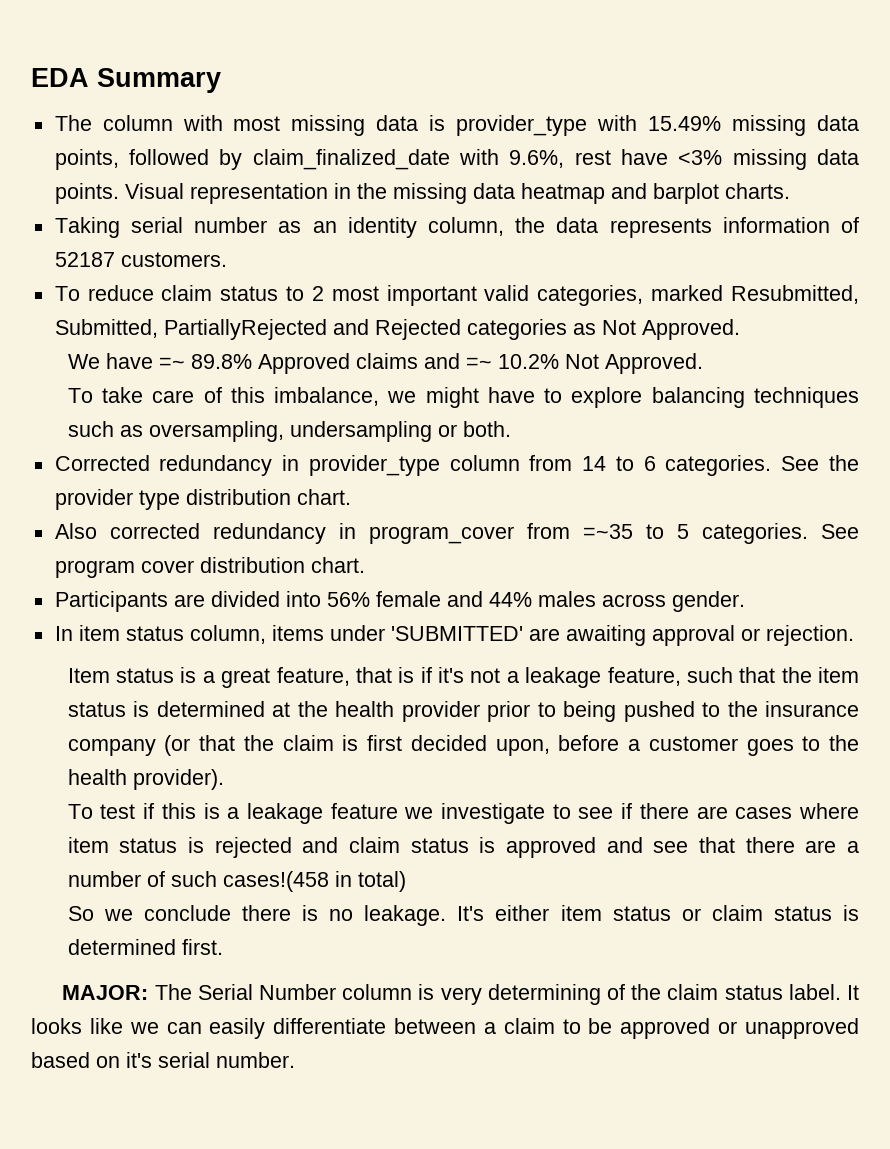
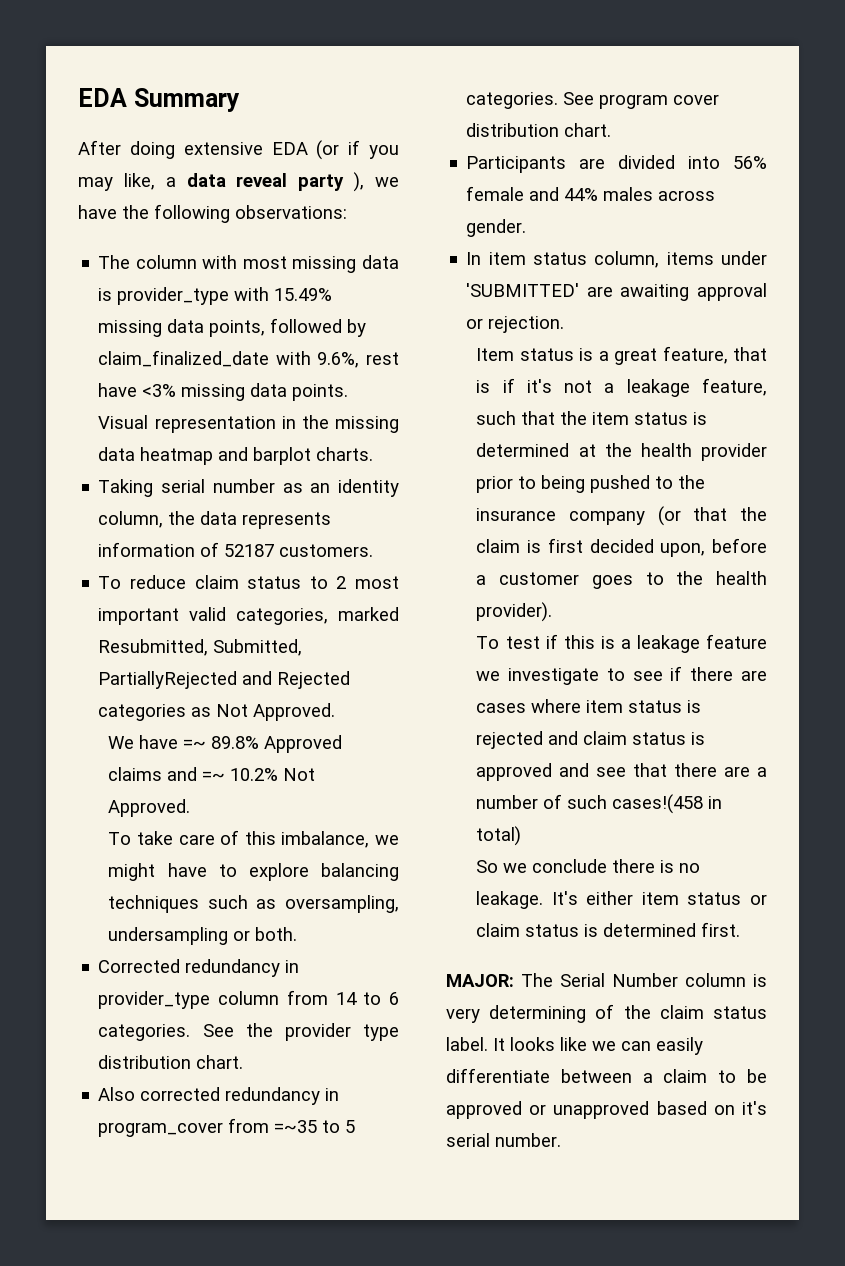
+ After doing extensive EDA (or if you may like, a data reveal party ), we have the following observations:

